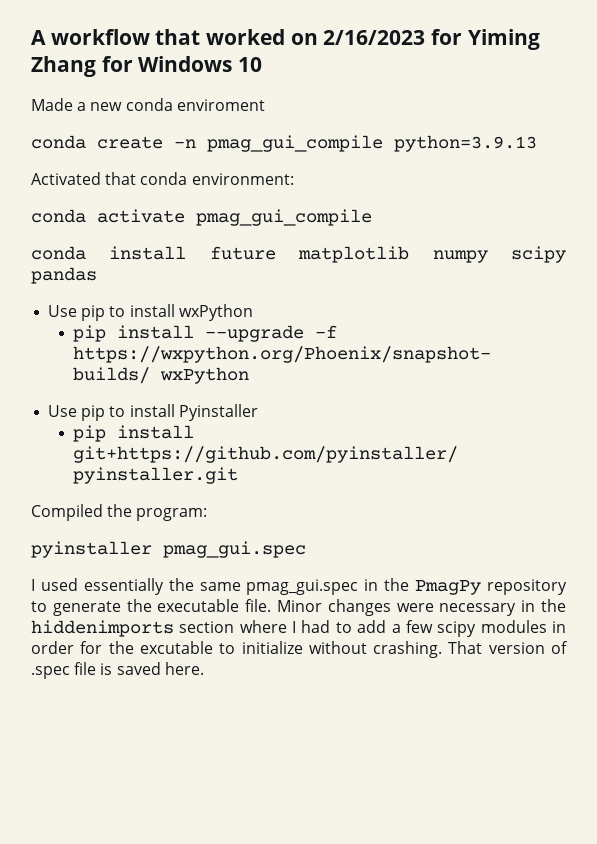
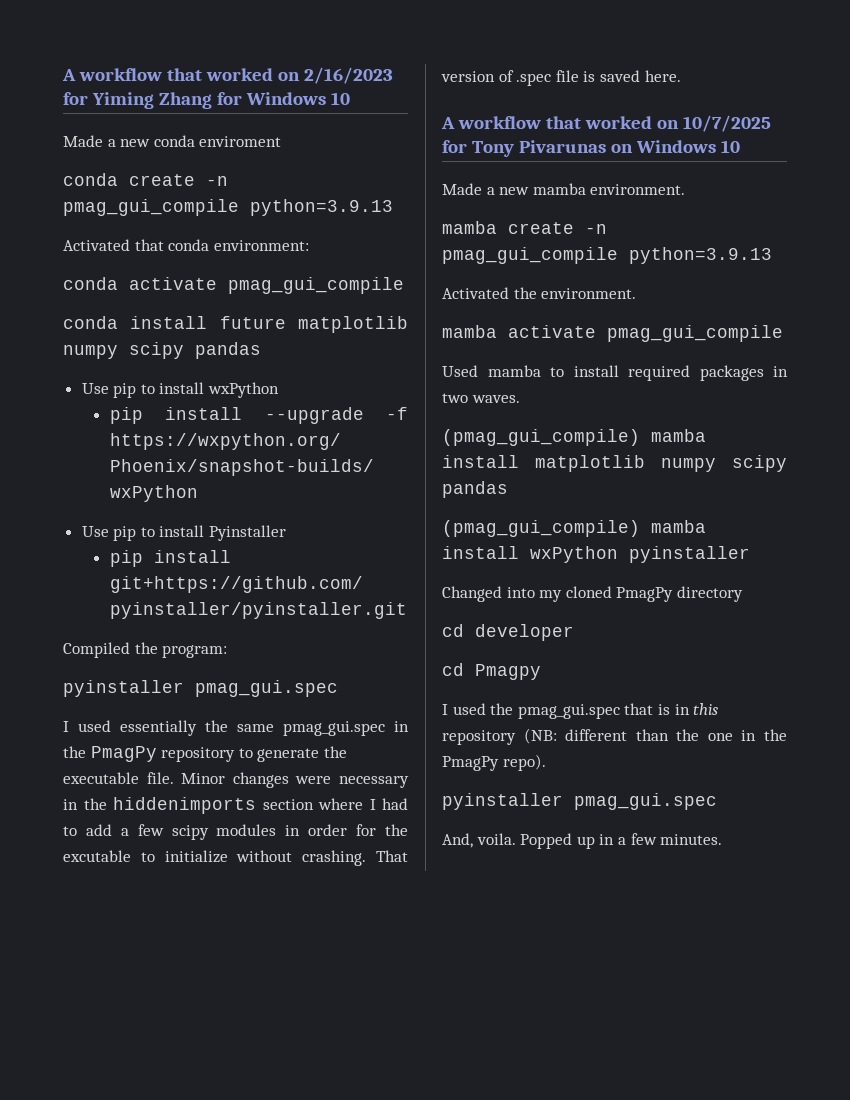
+ A workflow that worked on 10/7/2025 for Tony Pivarunas on Windows 10
+ Made a new mamba environment.
+ mamba create -n pmag_gui_compile python=3.9.13
+ Activated the environment.
+ mamba activate pmag_gui_compile
+ Used mamba to install required packages in two waves.
+ (pmag_gui_compile) mamba install matplotlib numpy scipy pandas
+ (pmag_gui_compile) mamba install wxPython pyinstaller
+ Changed into my cloned PmagPy directory
+ cd developer
+ cd Pmagpy
+ I used the pmag_gui.spec that is in this repository (NB: different than the one in the PmagPy repo).
+ pyinstaller pmag_gui.spec
+ And, voila. Popped up in a few minutes.

